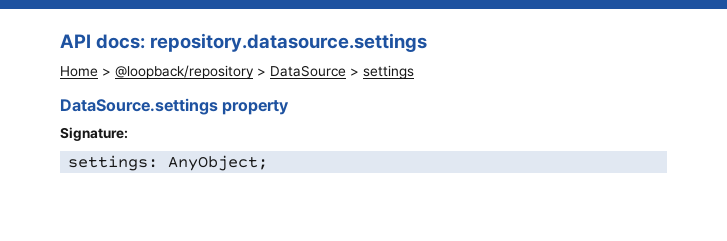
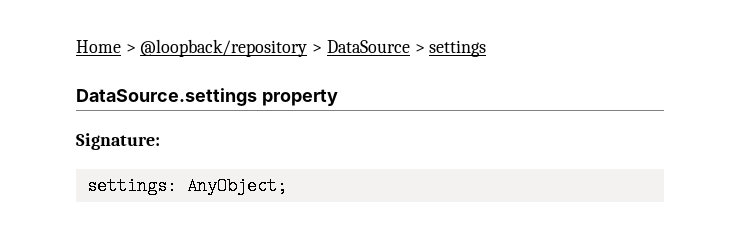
- API docs: repository.datasource.settings

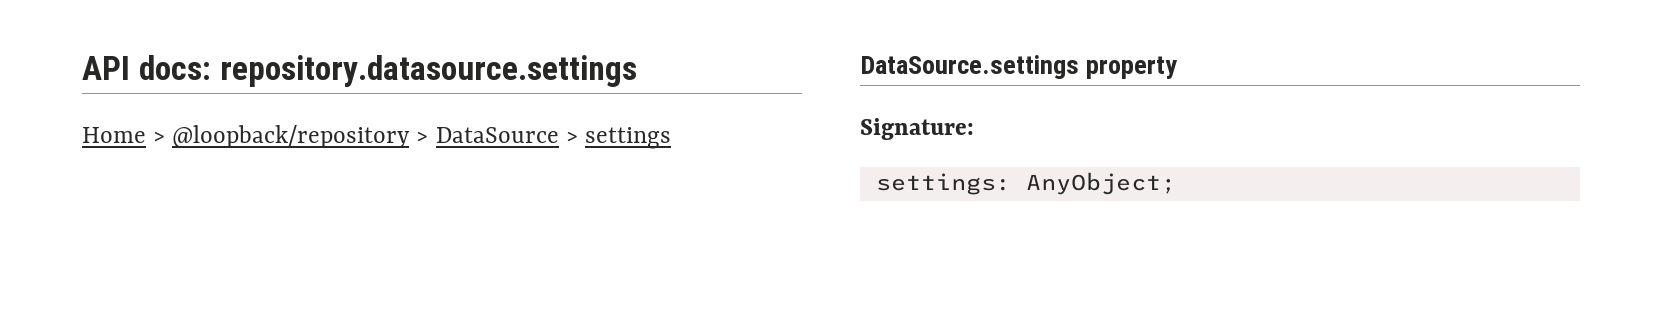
+ API docs: repository.datasource.settings

